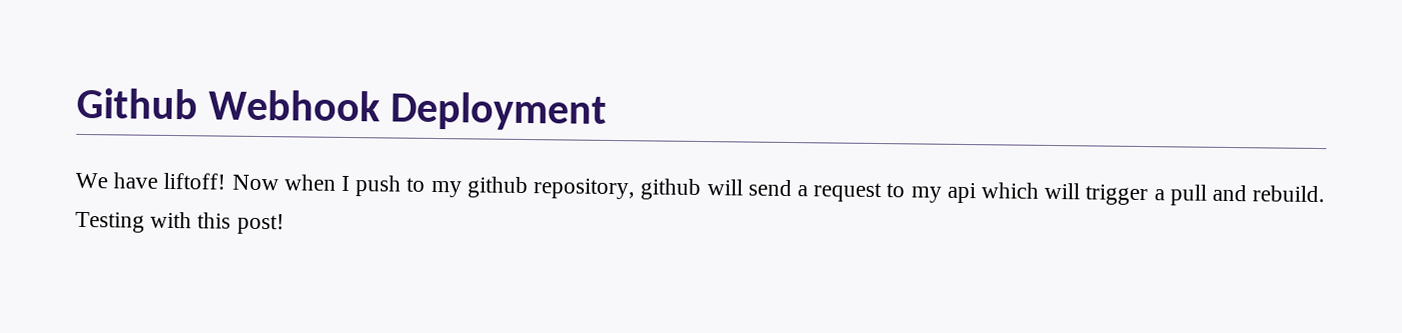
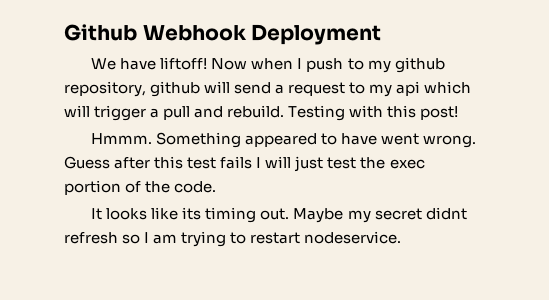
+ Hmmm. Something appeared to have went wrong. Guess after this test fails I will just test the exec portion of the code.
+ It looks like its timing out. Maybe my secret didnt refresh so I am trying to restart nodeservice.

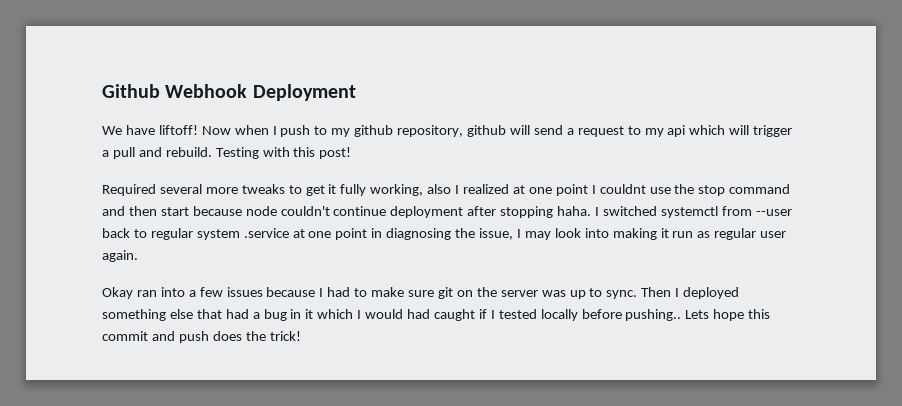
- Hmmm. Something appeared to have went wrong. Guess after this test fails I will just test the exec portion of the code.
- It looks like its timing out. Maybe my secret didnt refresh so I am trying to restart nodeservice.
+ Required several more tweaks to get it fully working, also I realized at one point I couldnt use the stop command and then start because node couldn't continue deployment after stopping haha. I switched systemctl from --user back to regular system .service at one point in diagnosing the issue, I may look into making it run as regular user again.
+ Okay ran into a few issues because I had to make sure git on the server was up to sync. Then I deployed something else that had a bug in it which I would had caught if I tested locally before pushing.. Lets hope this commit and push does the trick!

